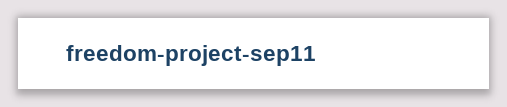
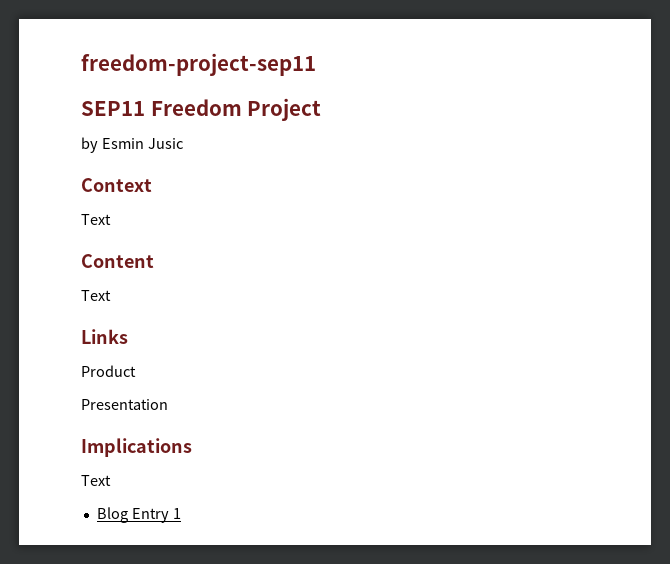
+ SEP11 Freedom Project
+ by Esmin Jusic
+ Context
+ Text
+ Content
+ Text
+ Links
+ Product
+ Presentation
+ Implications
+ Text
+ Blog Entry 1

